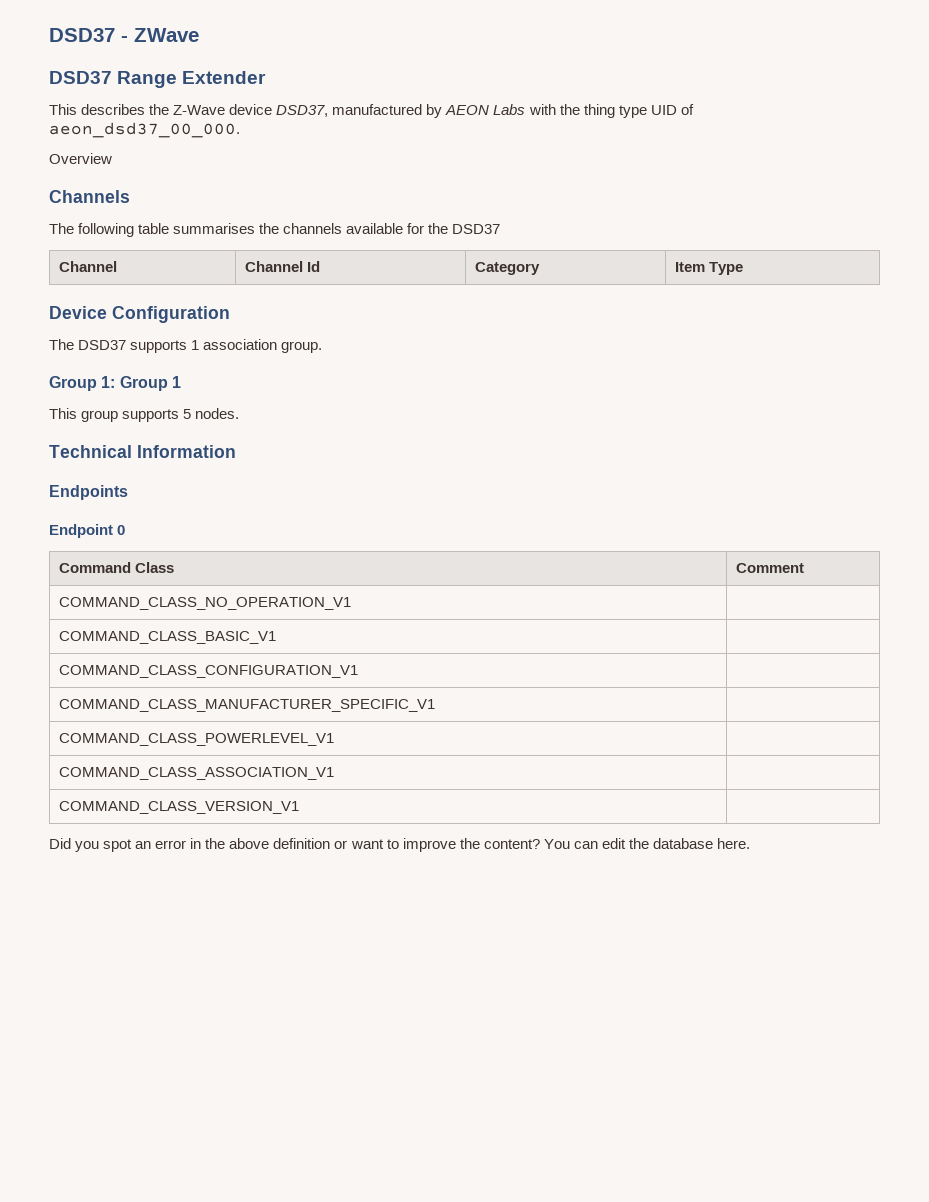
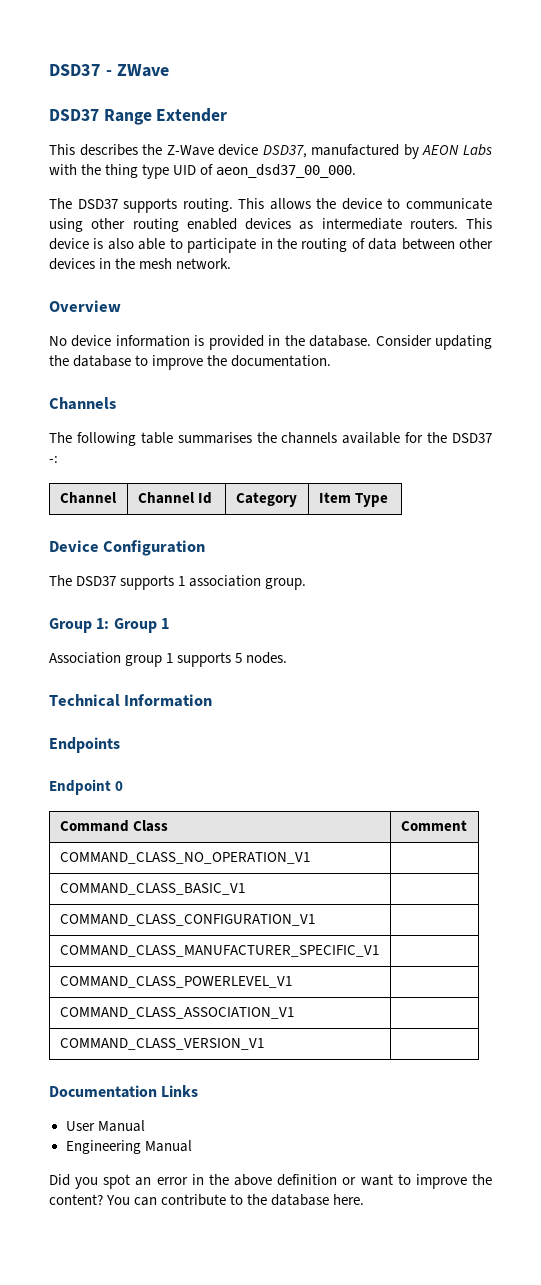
+ The DSD37 supports routing. This allows the device to communicate using other routing enabled devices as intermediate routers. This device is also able to participate in the routing of data between other devices in the mesh network.
  Overview
+ No device information is provided in the database. Consider updating the database to improve the documentation.
- The following table summarises the channels available for the DSD37
+ The following table summarises the channels available for the DSD37 -:
- This group supports 5 nodes.
+ Association group 1 supports 5 nodes.
+ Documentation Links
+ User Manual
+ Engineering Manual
- You can edit the database here.
+ You can contribute to the database here.

